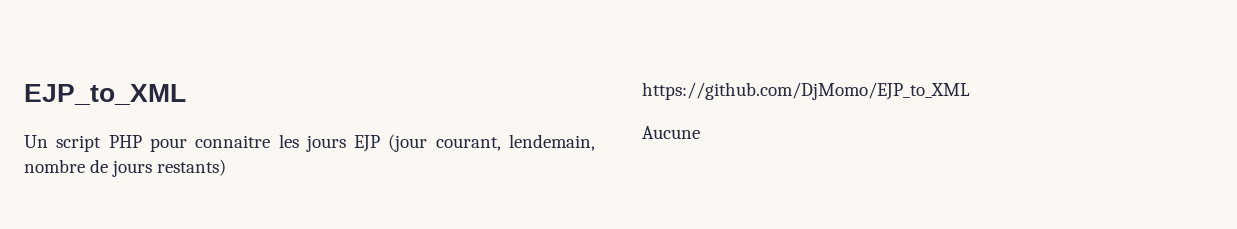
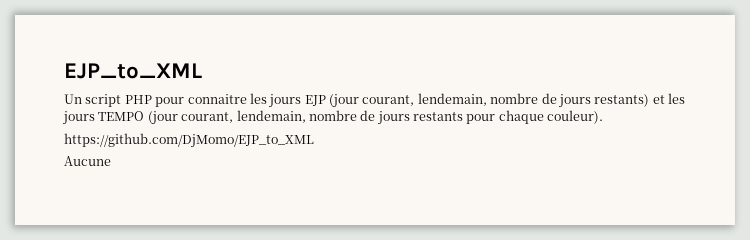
- Un script PHP pour connaitre les jours EJP (jour courant, lendemain, nombre de jours restants)
+ Un script PHP pour connaitre les jours EJP (jour courant, lendemain, nombre de jours restants) et les jours TEMPO (jour courant, lendemain, nombre de jours restants pour chaque couleur).

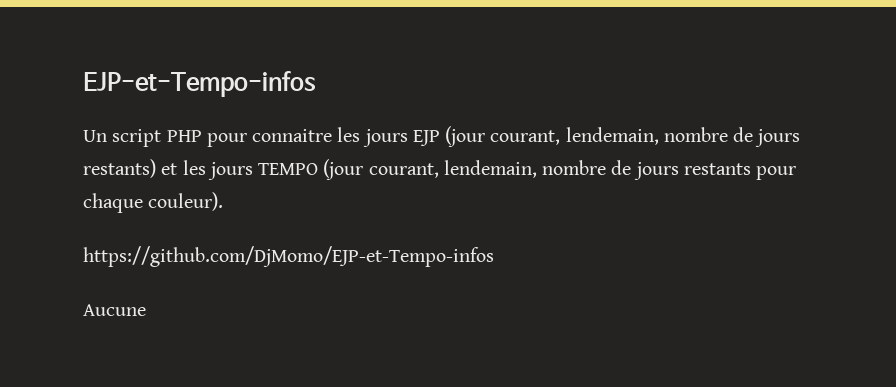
- EJP_to_XML
+ EJP-et-Tempo-infos
- https://github.com/DjMomo/EJP_to_XML
+ https://github.com/DjMomo/EJP-et-Tempo-infos

